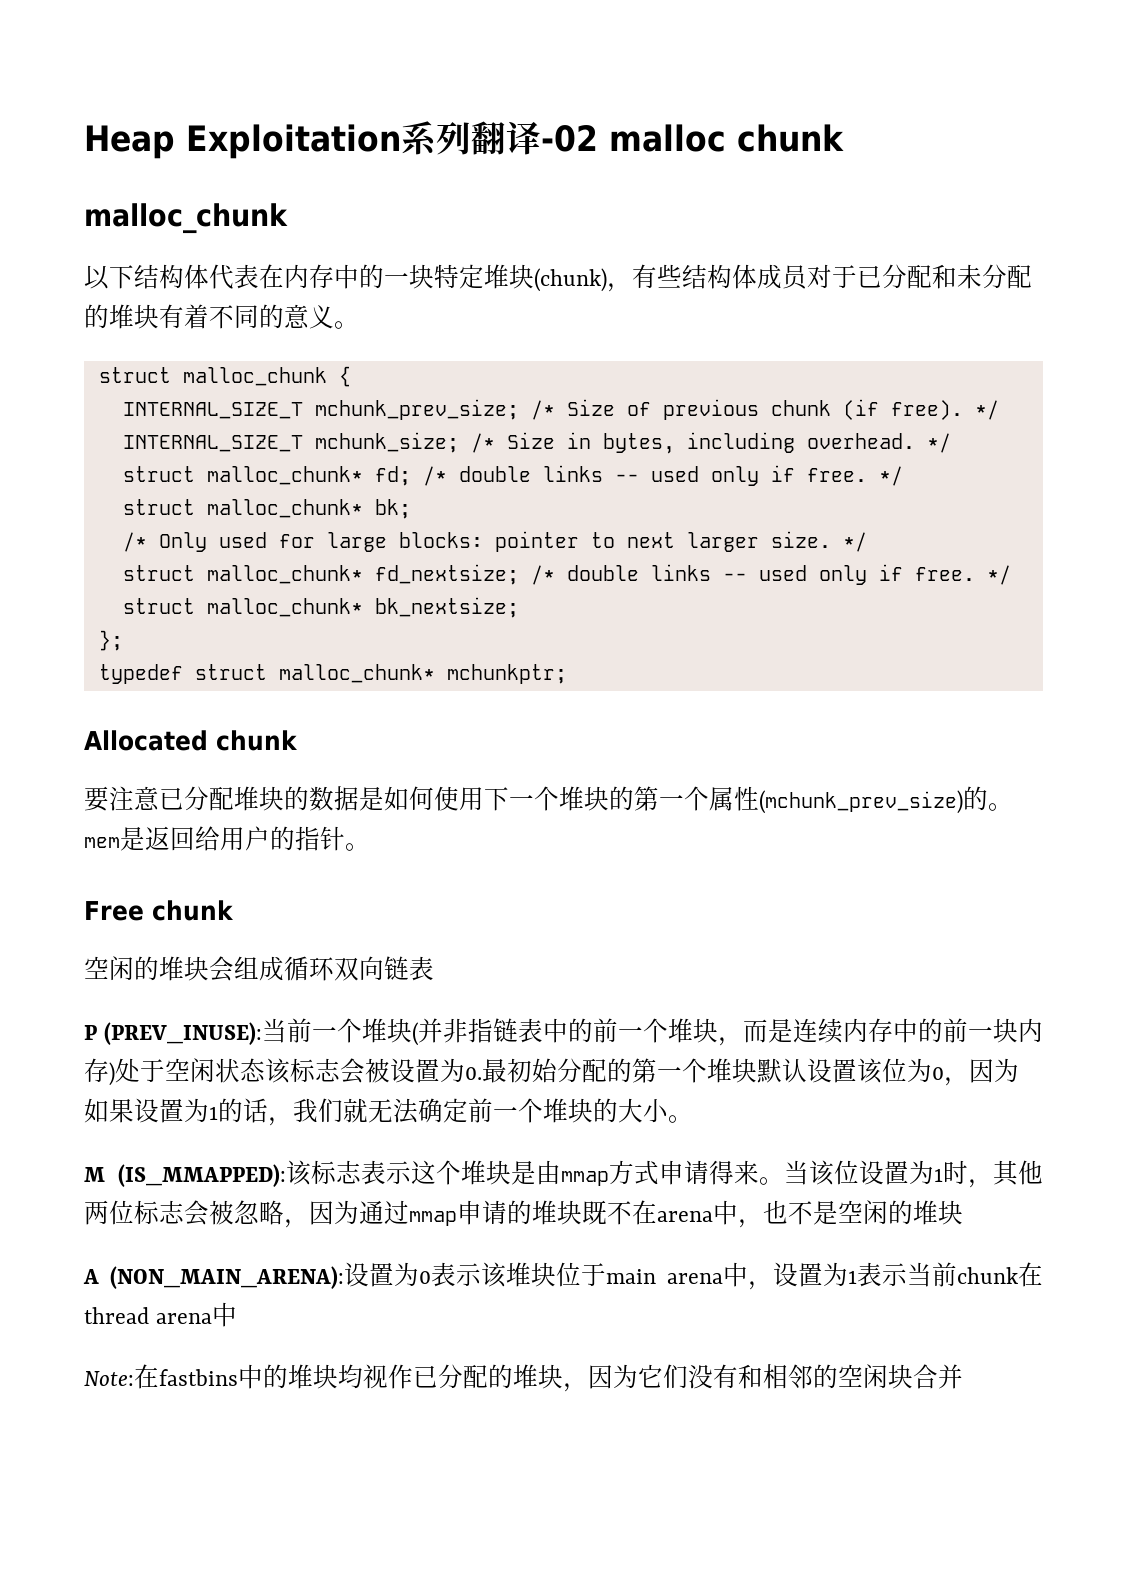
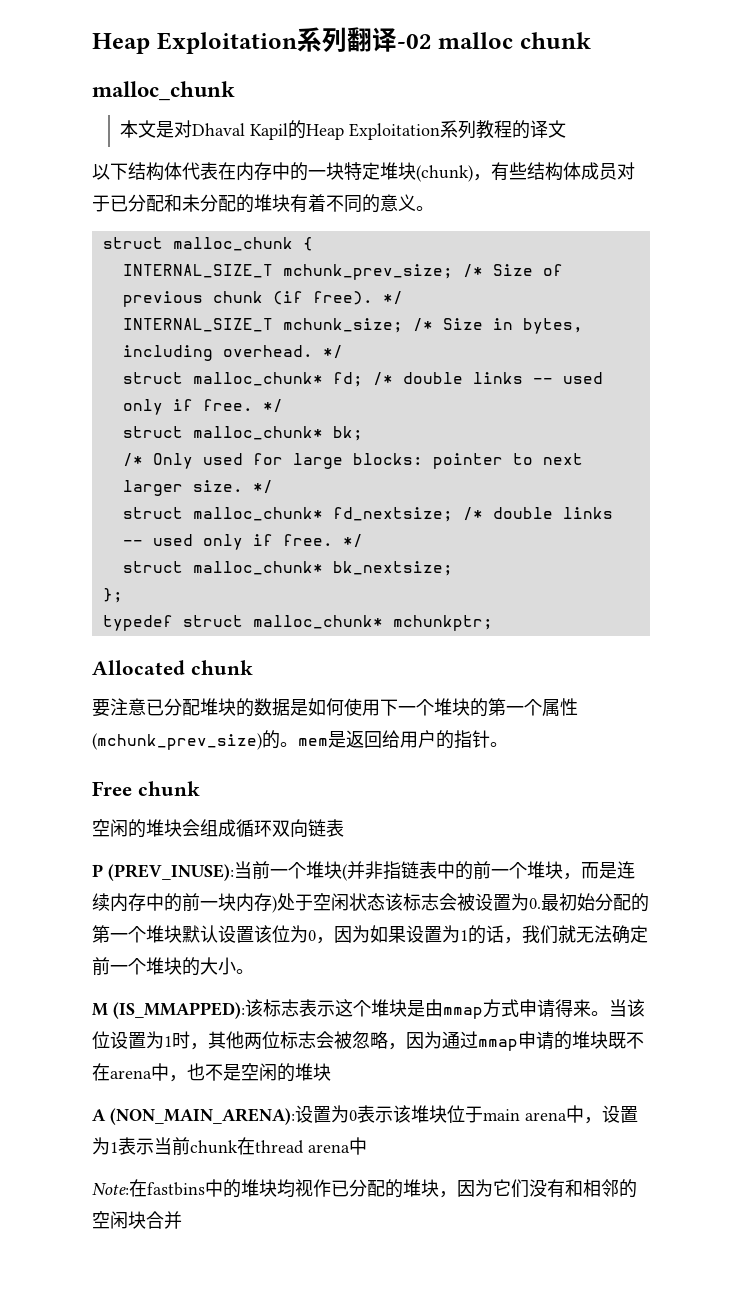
+ 本文是对Dhaval Kapil的Heap Exploitation系列教程的译文

